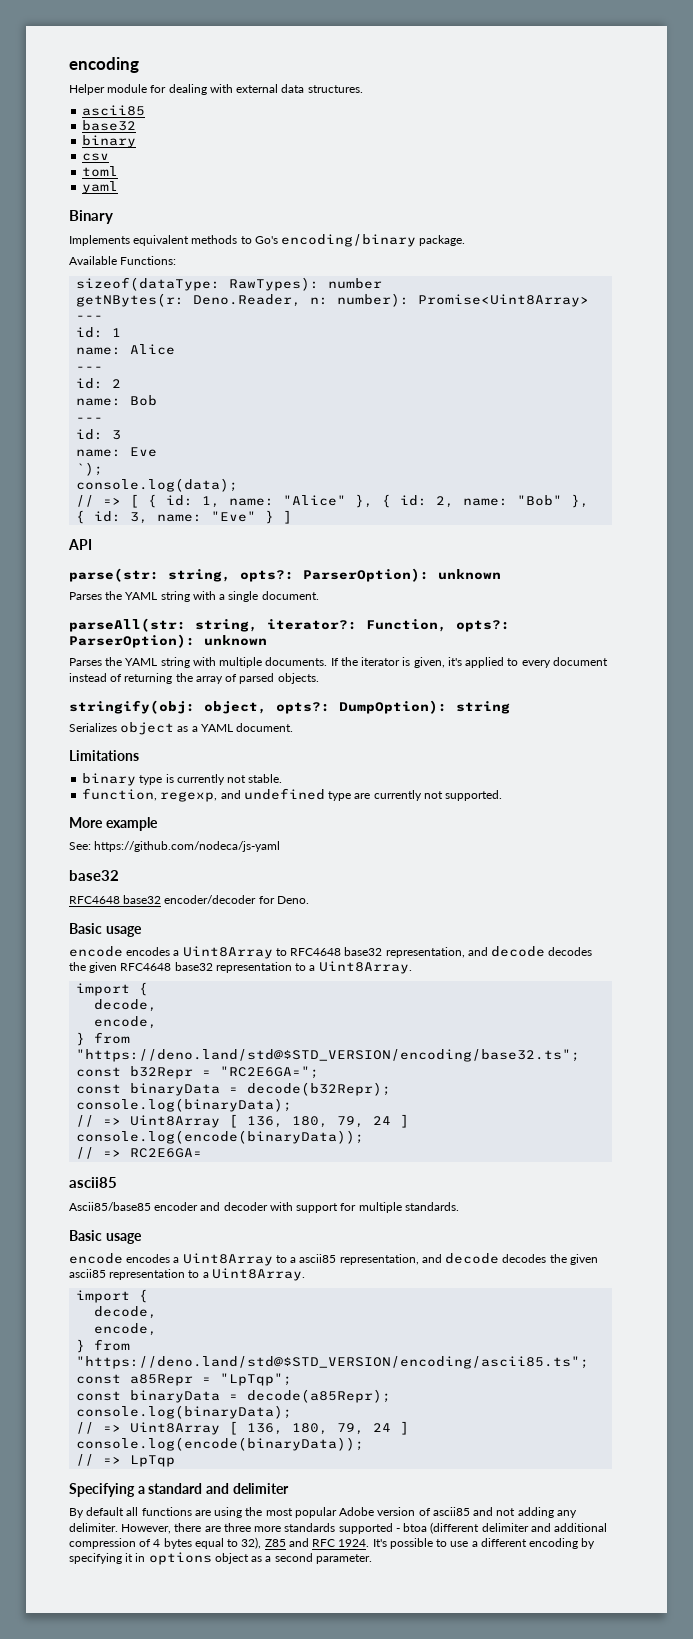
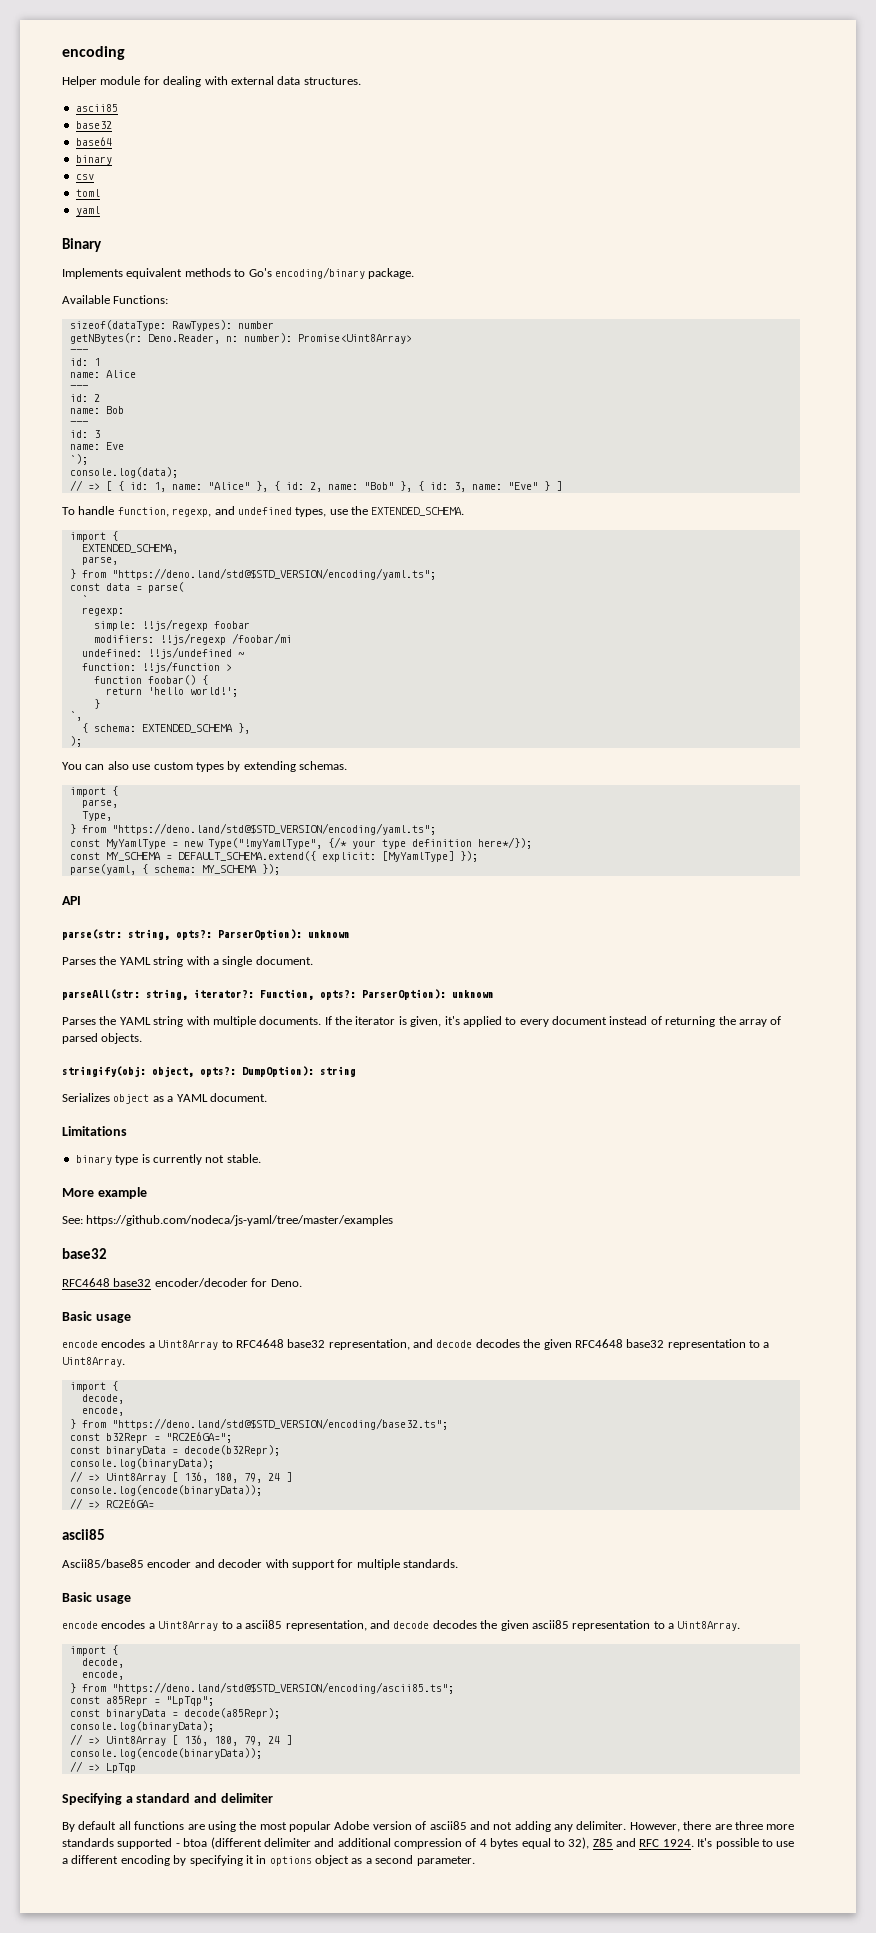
+ base64
+ To handle function, regexp, and undefined types, use the EXTENDED_SCHEMA.
+ import {
+ EXTENDED_SCHEMA,
+ parse,
+ } from "https://deno.land/std@$STD_VERSION/encoding/yaml.ts";
+ const data = parse(
+ `
+ regexp:
+ simple: !!js/regexp foobar
+ modifiers: !!js/regexp /foobar/mi
+ undefined: !!js/undefined ~
+ function: !!js/function >
+ function foobar() {
+ return 'hello world!';
+ }
+ `,
+ { schema: EXTENDED_SCHEMA },
+ );
+ You can also use custom types by extending schemas.
+ import {
+ parse,
+ Type,
+ } from "https://deno.land/std@$STD_VERSION/encoding/yaml.ts";
+ const MyYamlType = new Type("!myYamlType", {/* your type definition here*/});
+ const MY_SCHEMA = DEFAULT_SCHEMA.extend({ explicit: [MyYamlType] });
+ parse(yaml, { schema: MY_SCHEMA });
- function, regexp, and undefined type are currently not supported.
- See: https://github.com/nodeca/js-yaml
+ See: https://github.com/nodeca/js-yaml/tree/master/examples

